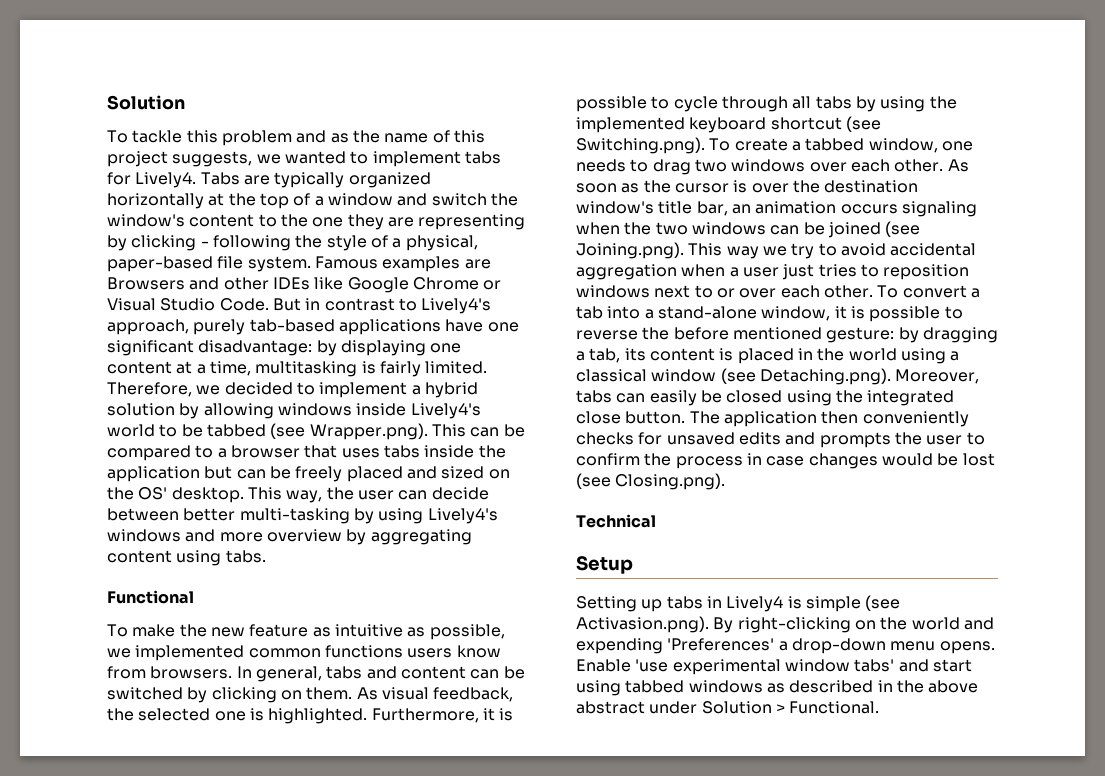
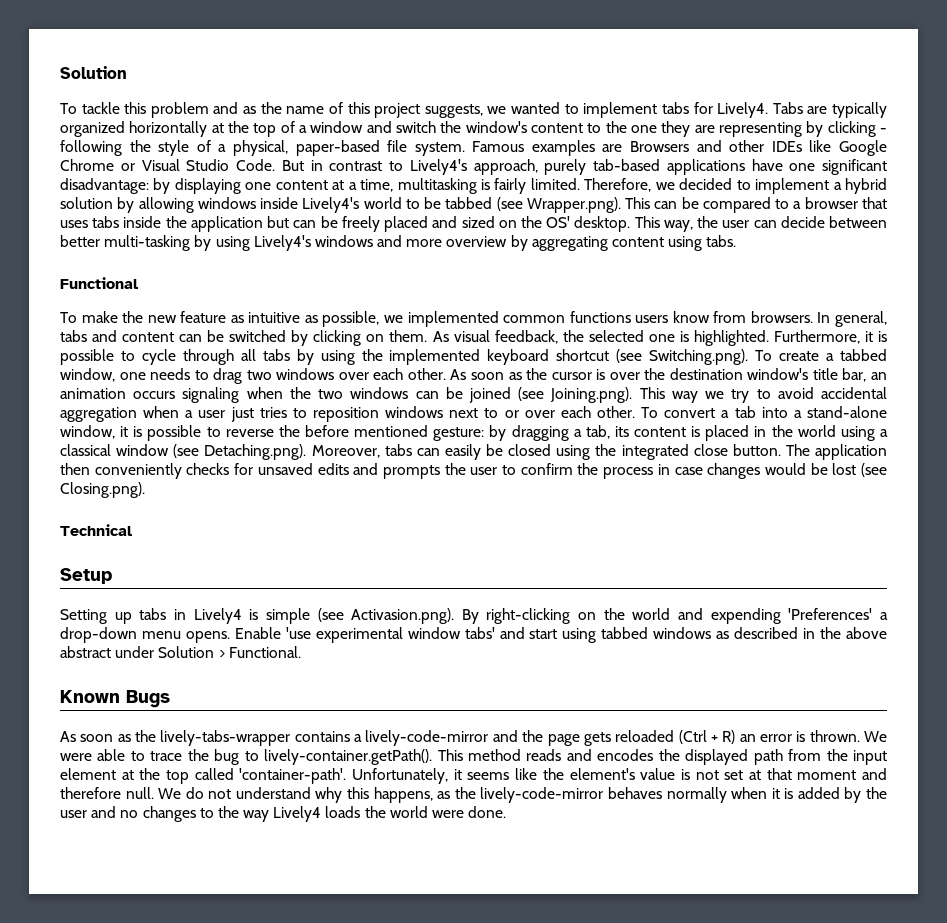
+ Known Bugs
+ As soon as the lively-tabs-wrapper contains a lively-code-mirror and the page gets reloaded (Ctrl + R) an error is thrown. We were able to trace the bug to lively-container.getPath(). This method reads and encodes the displayed path from the input element at the top called 'container-path'. Unfortunately, it seems like the element's value is not set at that moment and therefore null. We do not understand why this happens, as the lively-code-mirror behaves normally when it is added by the user and no changes to the way Lively4 loads the world were done.

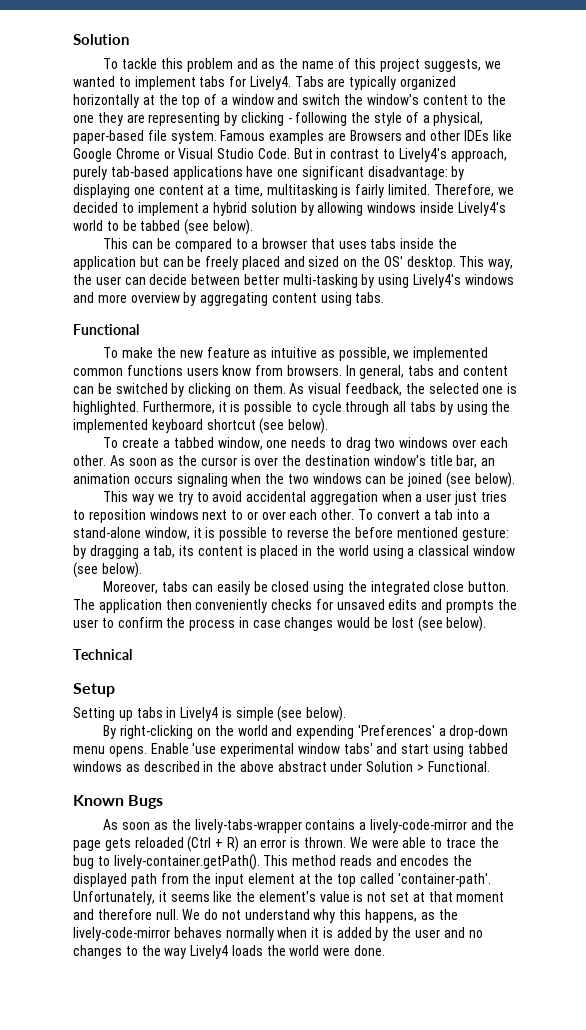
- Therefore, we decided to implement a hybrid solution by allowing windows inside Lively4's world to be tabbed (see Wrapper.png). This can be compared to a browser that uses tabs inside the application but can be freely placed and sized on the OS' desktop.
+ Therefore, we decided to implement a hybrid solution by allowing windows inside Lively4's world to be tabbed (see below).
+ This can be compared to a browser that uses tabs inside the application but can be freely placed and sized on the OS' desktop.
- Furthermore, it is possible to cycle through all tabs by using the implemented keyboard shortcut (see Switching.png). To create a tabbed window, one needs to drag two windows over each other.
+ Furthermore, it is possible to cycle through all tabs by using the implemented keyboard shortcut (see below).
+ To create a tabbed window, one needs to drag two windows over each other.
- As soon as the cursor is over the destination window's title bar, an animation occurs signaling when the two windows can be joined (see Joining.png). This way we try to avoid accidental aggregation when a user just tries to reposition windows next to or over each other.
+ As soon as the cursor is over the destination window's title bar, an animation occurs signaling when the two windows can be joined (see below).
+ This way we try to avoid accidental aggregation when a user just tries to reposition windows next to or over each other.
- To convert a tab into a stand-alone window, it is possible to reverse the before mentioned gesture: by dragging a tab, its content is placed in the world using a classical window (see Detaching.png). Moreover, tabs can easily be closed using the integrated close button.
+ To convert a tab into a stand-alone window, it is possible to reverse the before mentioned gesture: by dragging a tab, its content is placed in the world using a classical window (see below).
+ Moreover, tabs can easily be closed using the integrated close button.
- The application then conveniently checks for unsaved edits and prompts the user to confirm the process in case changes would be lost (see Closing.png).
+ The application then conveniently checks for unsaved edits and prompts the user to confirm the process in case changes would be lost (see below).
- Setting up tabs in Lively4 is simple (see Activasion.png). By right-clicking on the world and expending 'Preferences' a drop-down menu opens.
+ Setting up tabs in Lively4 is simple (see below).
+ By right-clicking on the world and expending 'Preferences' a drop-down menu opens.

